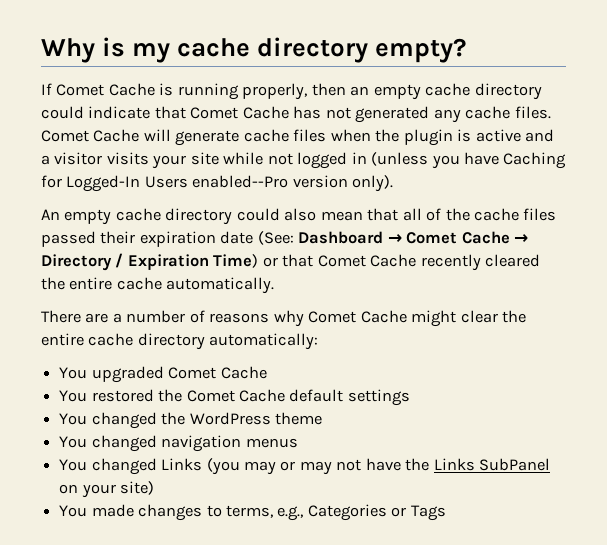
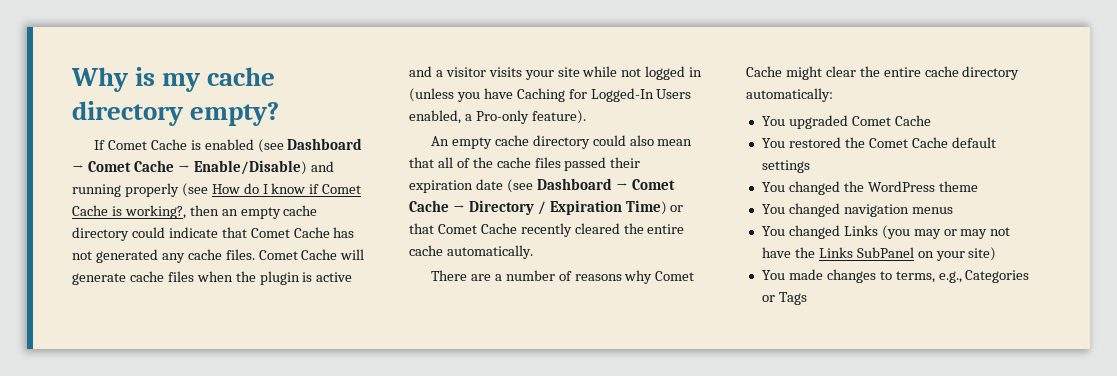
- If Comet Cache is running properly, then an empty cache directory could indicate that Comet Cache has not generated any cache files.
+ If Comet Cache is enabled (see Dashboard → Comet Cache → Enable/Disable) and running properly (see How do I know if Comet Cache is working?, then an empty cache directory could indicate that Comet Cache has not generated any cache files.
- Comet Cache will generate cache files when the plugin is active and a visitor visits your site while not logged in (unless you have Caching for Logged-In Users enabled--Pro version only).
+ Comet Cache will generate cache files when the plugin is active and a visitor visits your site while not logged in (unless you have Caching for Logged-In Users enabled, a Pro-only feature).
- An empty cache directory could also mean that all of the cache files passed their expiration date (See: Dashboard → Comet Cache → Directory / Expiration Time) or that Comet Cache recently cleared the entire cache automatically.
+ An empty cache directory could also mean that all of the cache files passed their expiration date (see Dashboard → Comet Cache → Directory / Expiration Time) or that Comet Cache recently cleared the entire cache automatically.

